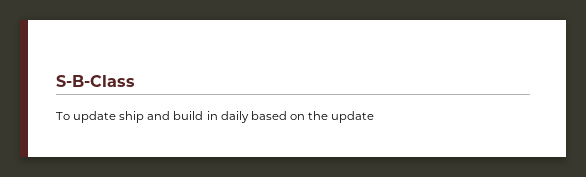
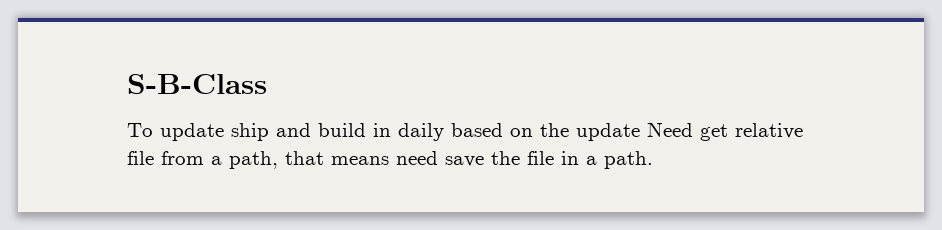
- To update ship and build in daily based on the update
+ To update ship and build in daily based on the update Need get relative file from a path, that means need save the file in a path.

